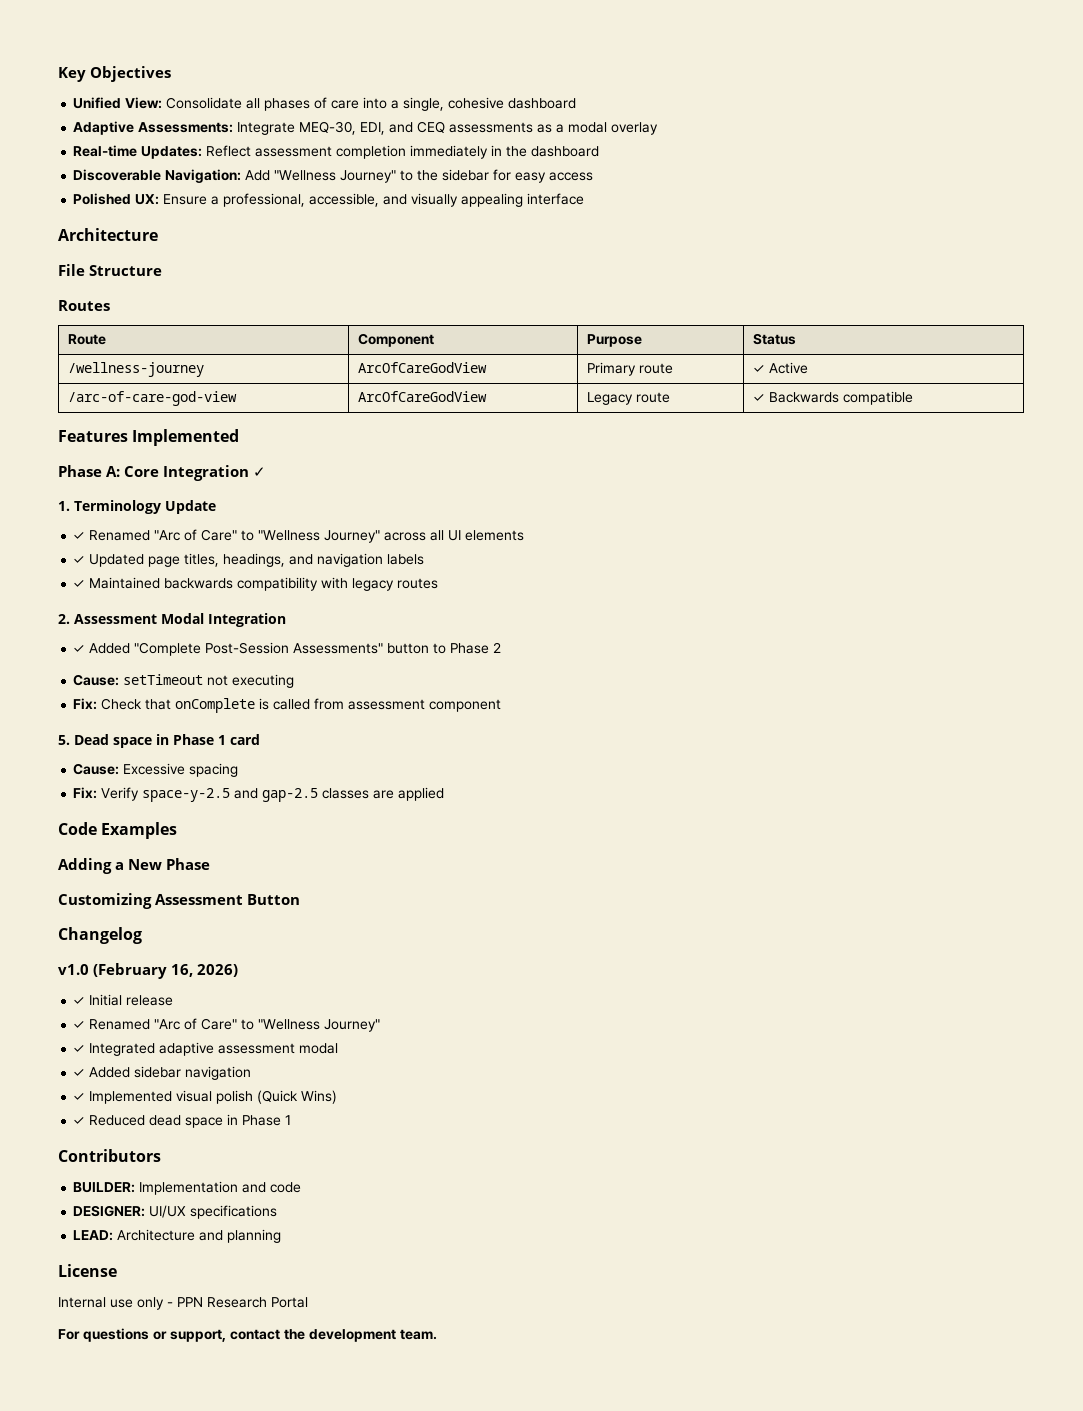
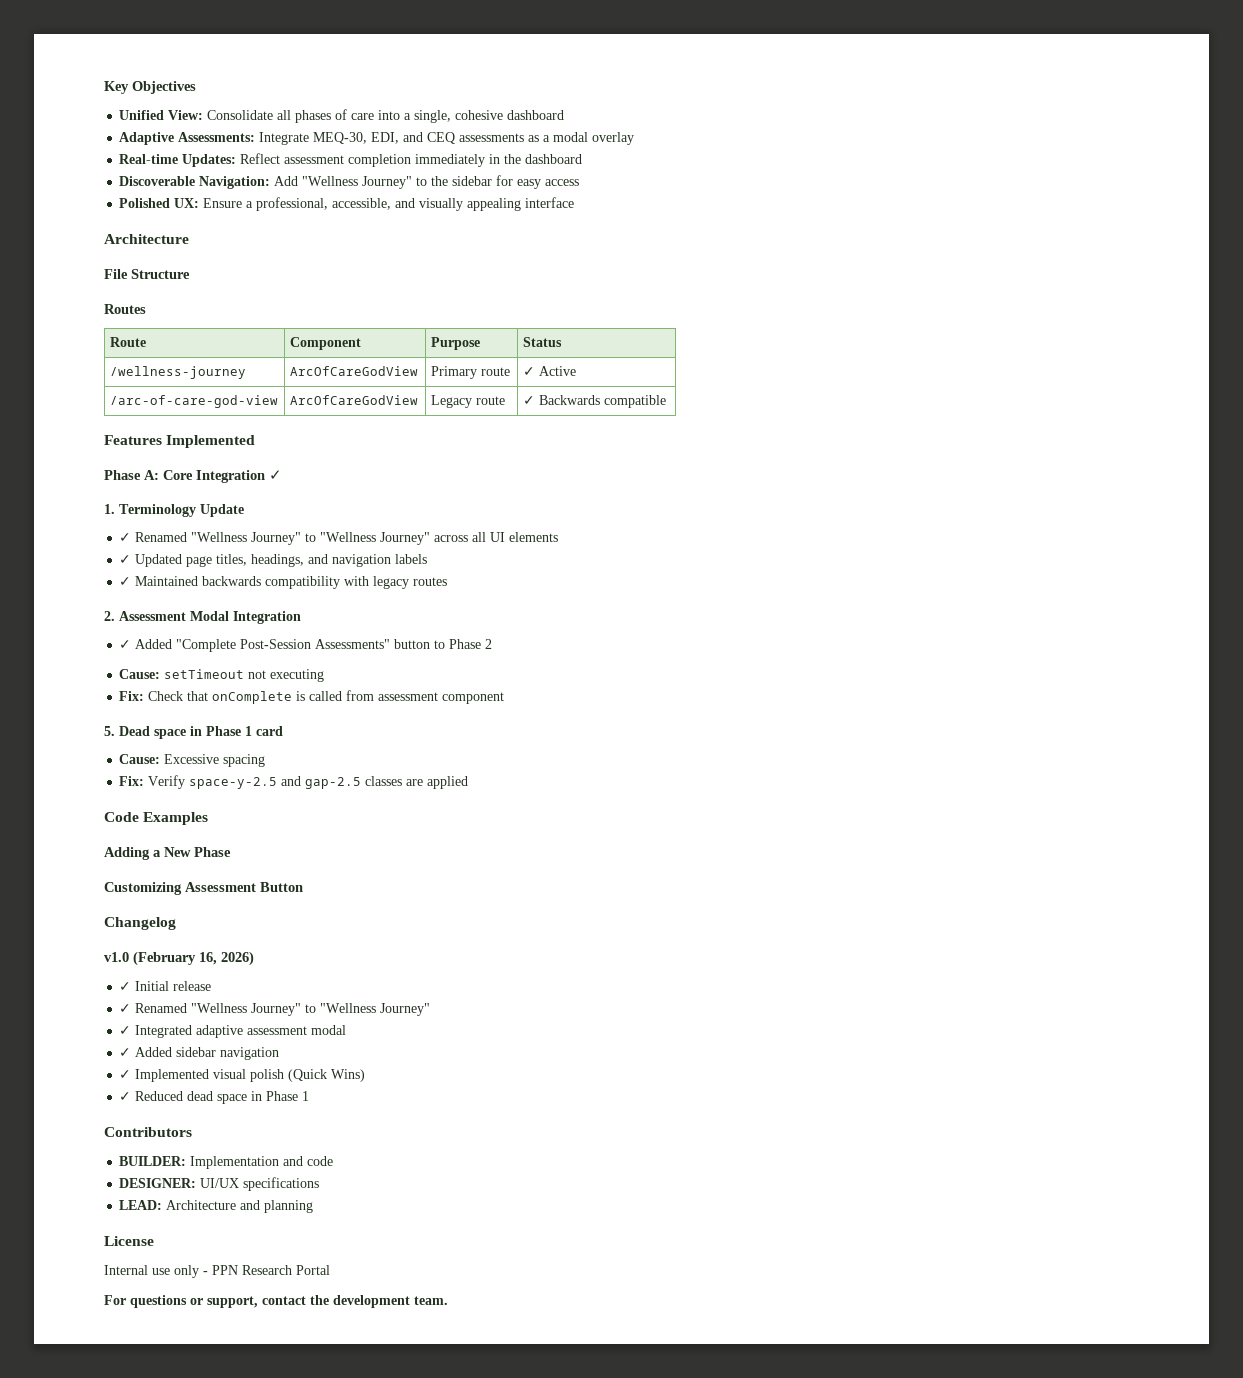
- ✓ Renamed "Arc of Care" to "Wellness Journey" across all UI elements
+ ✓ Renamed "Wellness Journey" to "Wellness Journey" across all UI elements
  ✓ Initial release
- ✓ Renamed "Arc of Care" to "Wellness Journey"
+ ✓ Renamed "Wellness Journey" to "Wellness Journey"

